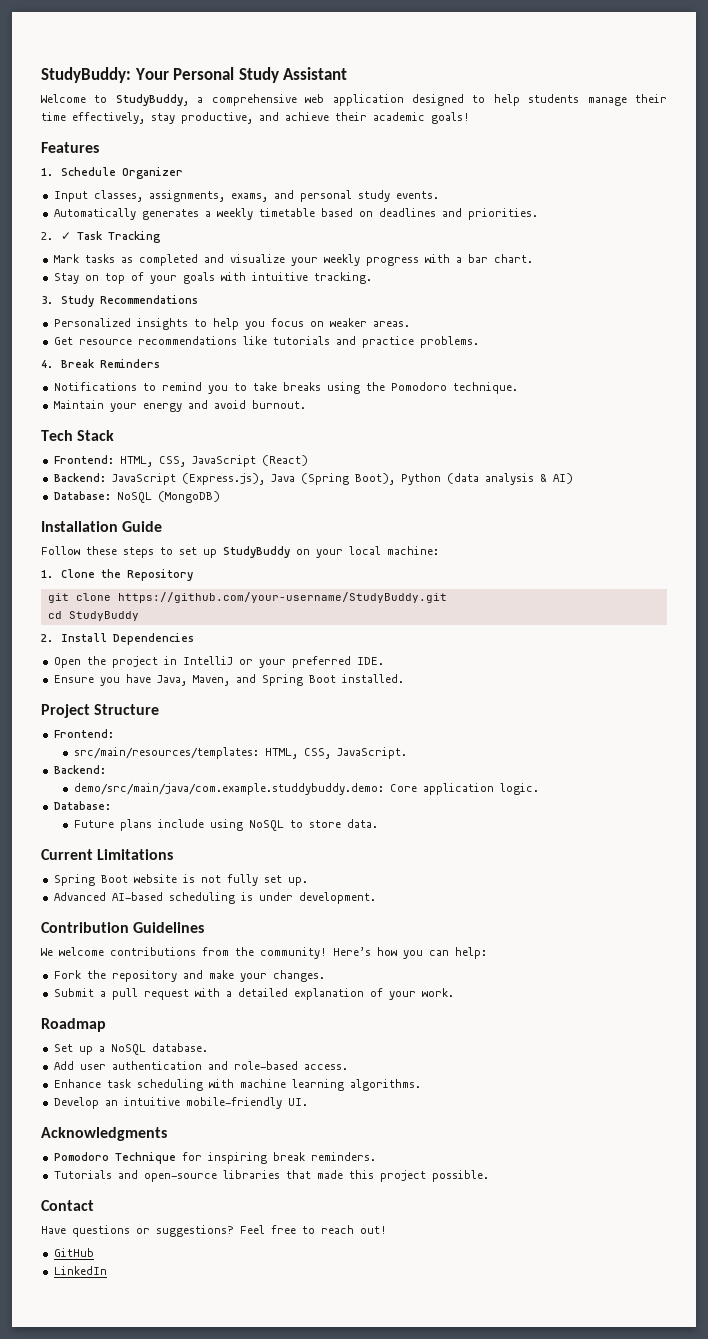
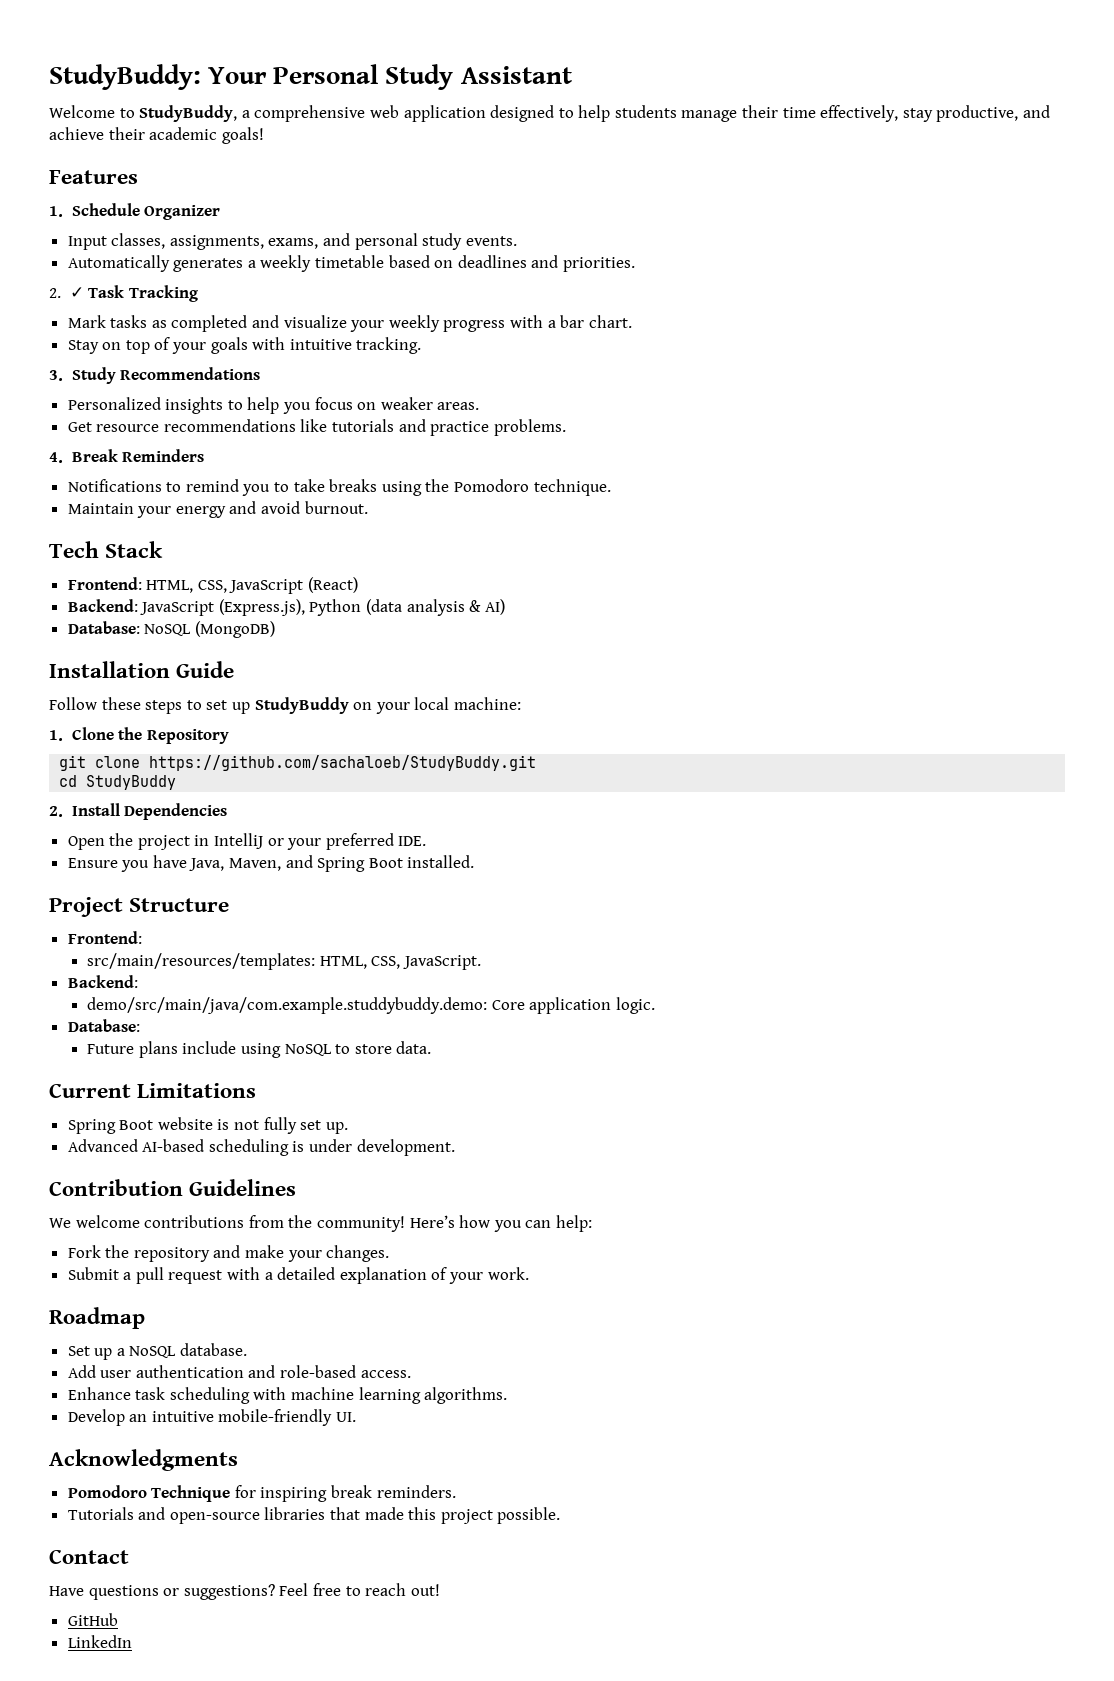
- Backend: JavaScript (Express.js), Java (Spring Boot), Python (data analysis & AI)
+ Backend: JavaScript (Express.js), Python (data analysis & AI)
- git clone https://github.com/your-username/StudyBuddy.git
+ git clone https://github.com/sachaloeb/StudyBuddy.git

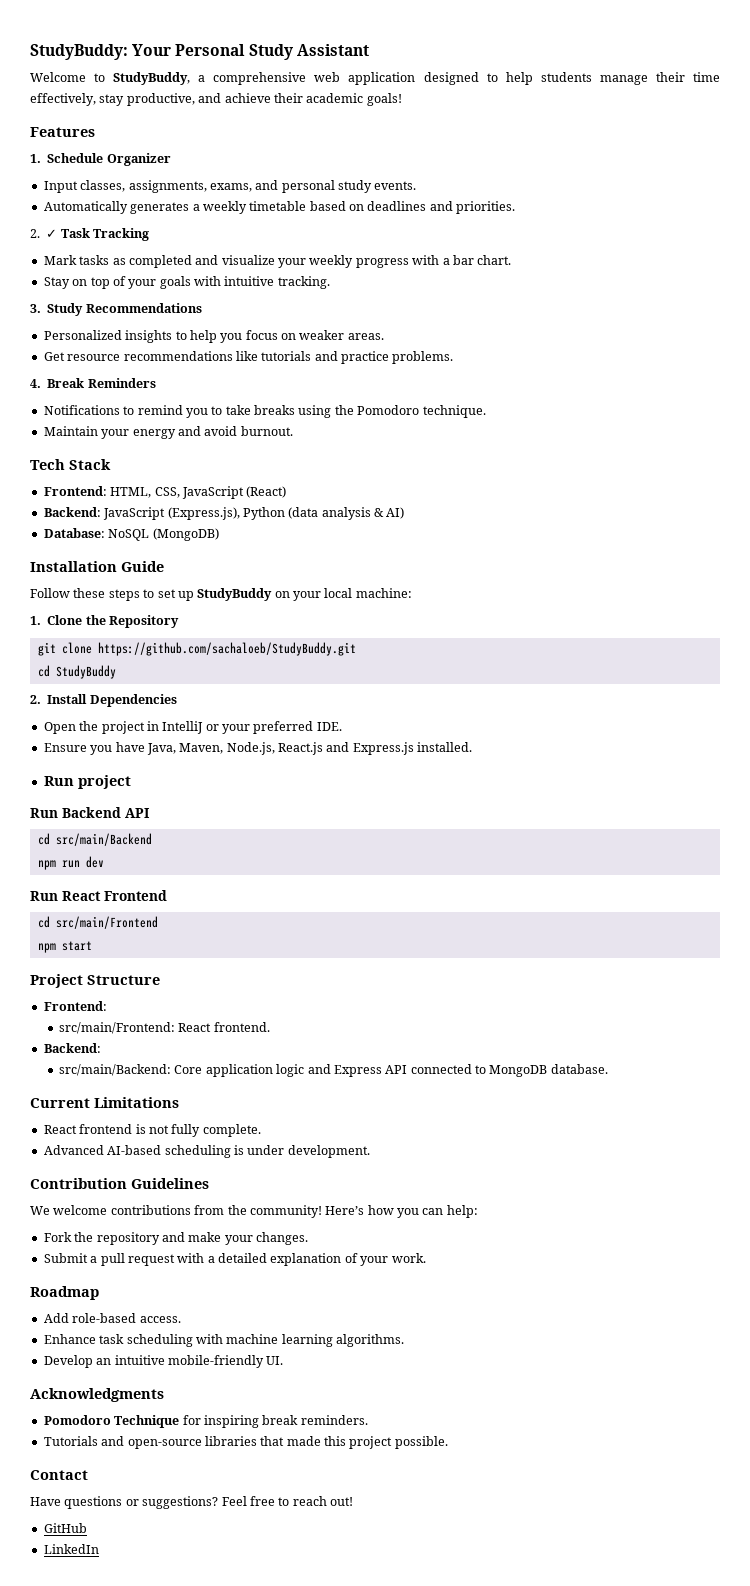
- Ensure you have Java, Maven, and Spring Boot installed.
+ Ensure you have Java, Maven, Node.js, React.js and Express.js installed.
+ Run project
+ Run Backend API
+ cd src/main/Backend
+ npm run dev
+ Run React Frontend
+ cd src/main/Frontend
+ npm start
- src/main/resources/templates: HTML, CSS, JavaScript.
+ src/main/Frontend: React frontend.
- demo/src/main/java/com.example.studdybuddy.demo: Core application logic.
- Database:
- Future plans include using NoSQL to store data.
+ src/main/Backend: Core application logic and Express API connected to MongoDB database.
- Spring Boot website is not fully set up.
+ React frontend is not fully complete.
- Set up a NoSQL database.
- Add user authentication and role-based access.
+ Add role-based access.

